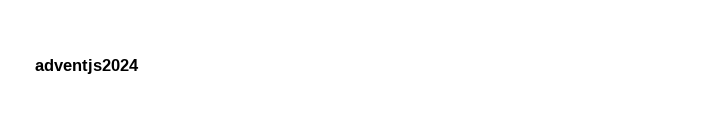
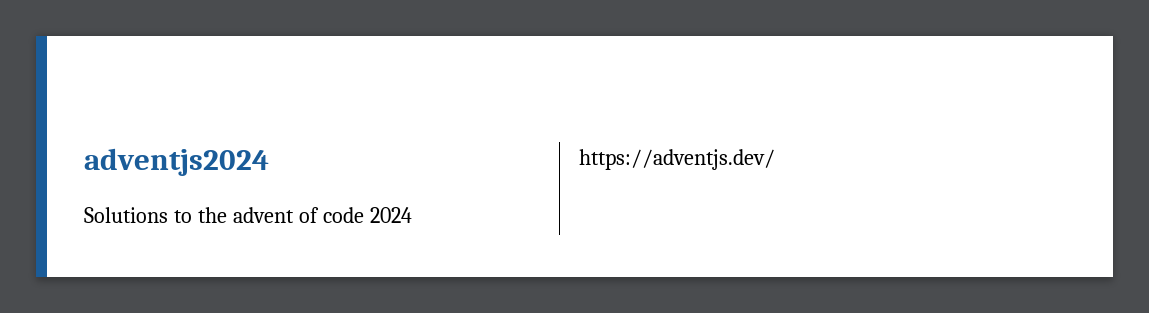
+ Solutions to the advent of code 2024 https://adventjs.dev/

